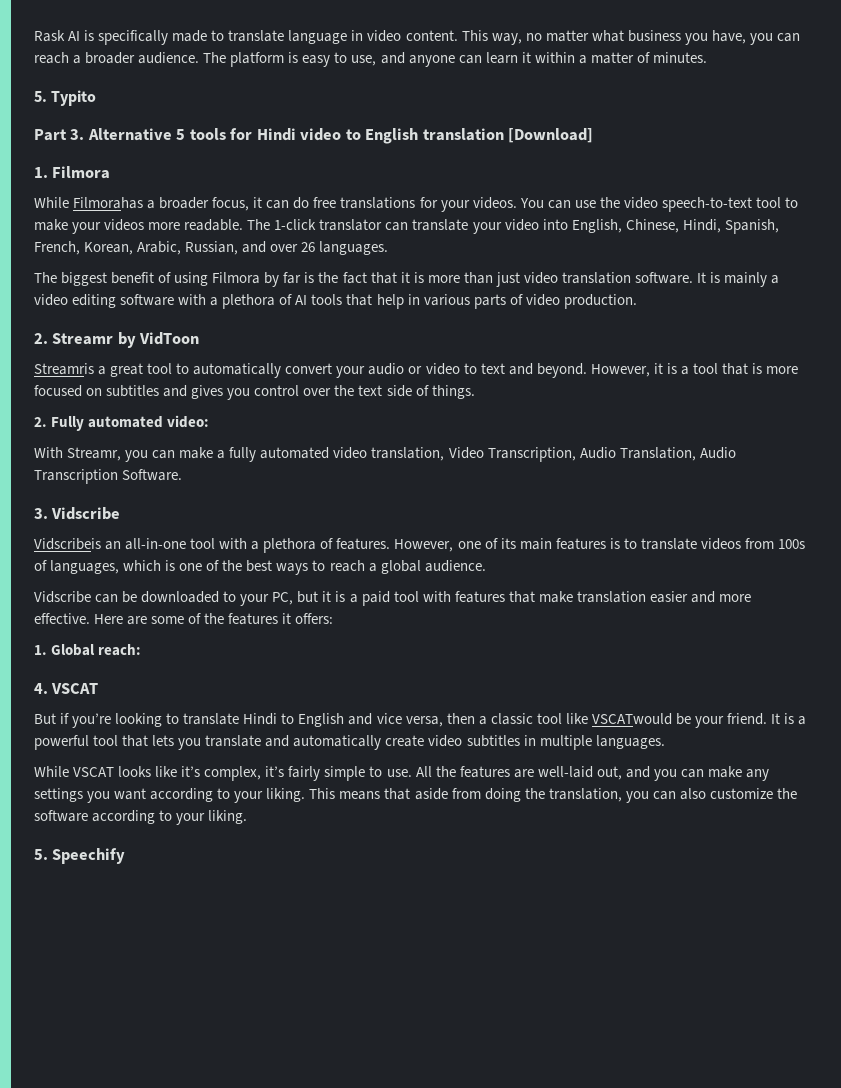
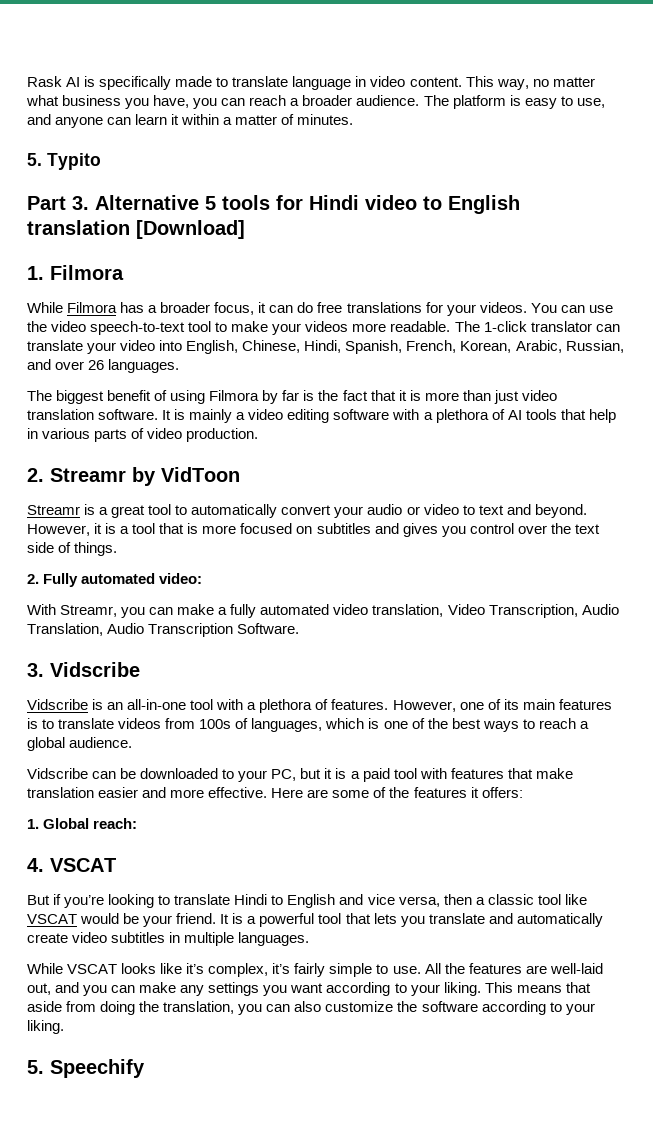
- While Filmorahas a broader focus, it can do free translations for your videos.
+ While Filmora has a broader focus, it can do free translations for your videos.
- Streamris a great tool to automatically convert your audio or video to text and beyond.
+ Streamr is a great tool to automatically convert your audio or video to text and beyond.
- Vidscribeis an all-in-one tool with a plethora of features.
+ Vidscribe is an all-in-one tool with a plethora of features.
- But if you’re looking to translate Hindi to English and vice versa, then a classic tool like VSCATwould be your friend.
+ But if you’re looking to translate Hindi to English and vice versa, then a classic tool like VSCAT would be your friend.

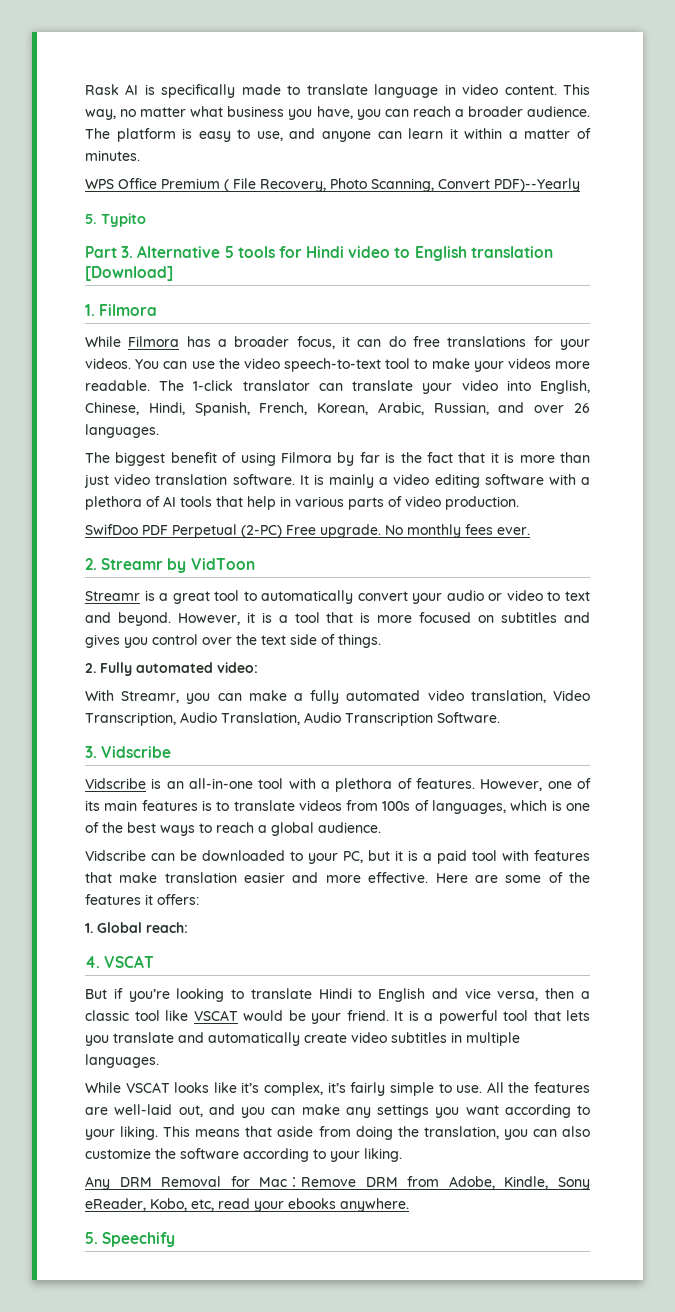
+ WPS Office Premium ( File Recovery, Photo Scanning, Convert PDF)--Yearly
+ SwifDoo PDF Perpetual (2-PC) Free upgrade. No monthly fees ever.
+ Any DRM Removal for Mac：Remove DRM from Adobe, Kindle, Sony eReader, Kobo, etc, read your ebooks anywhere.

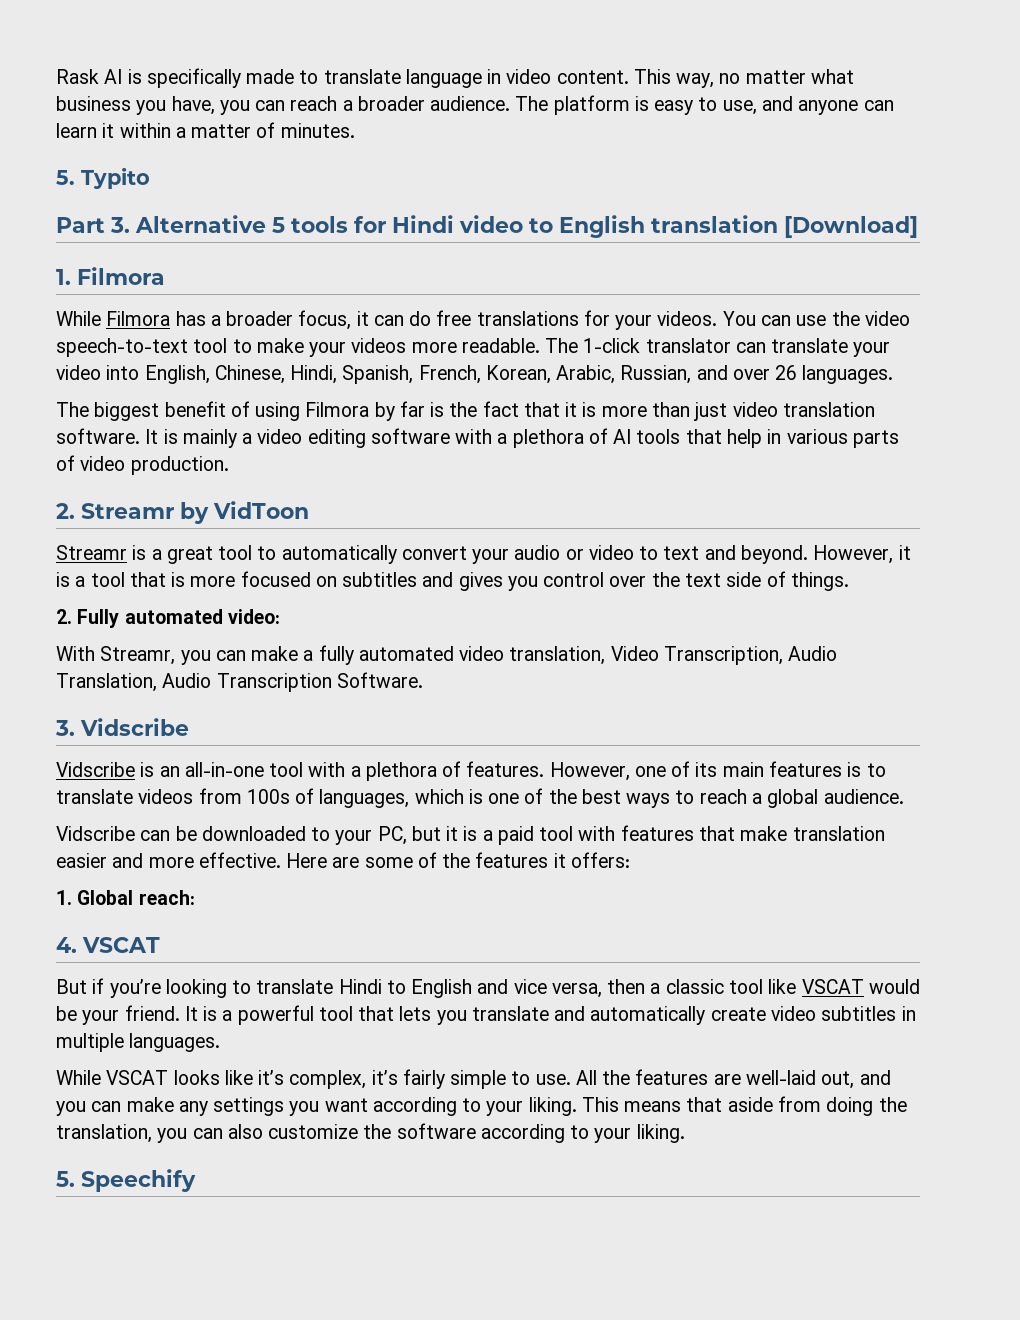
- WPS Office Premium ( File Recovery, Photo Scanning, Convert PDF)--Yearly
- SwifDoo PDF Perpetual (2-PC) Free upgrade. No monthly fees ever.
- Any DRM Removal for Mac：Remove DRM from Adobe, Kindle, Sony eReader, Kobo, etc, read your ebooks anywhere.

